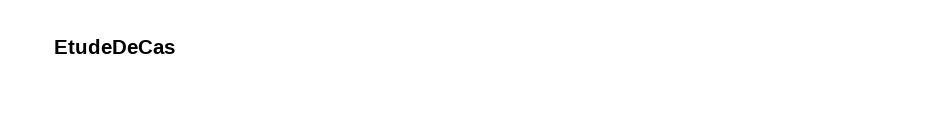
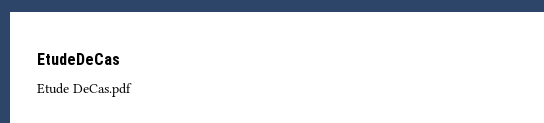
+ Etude DeCas.pdf

